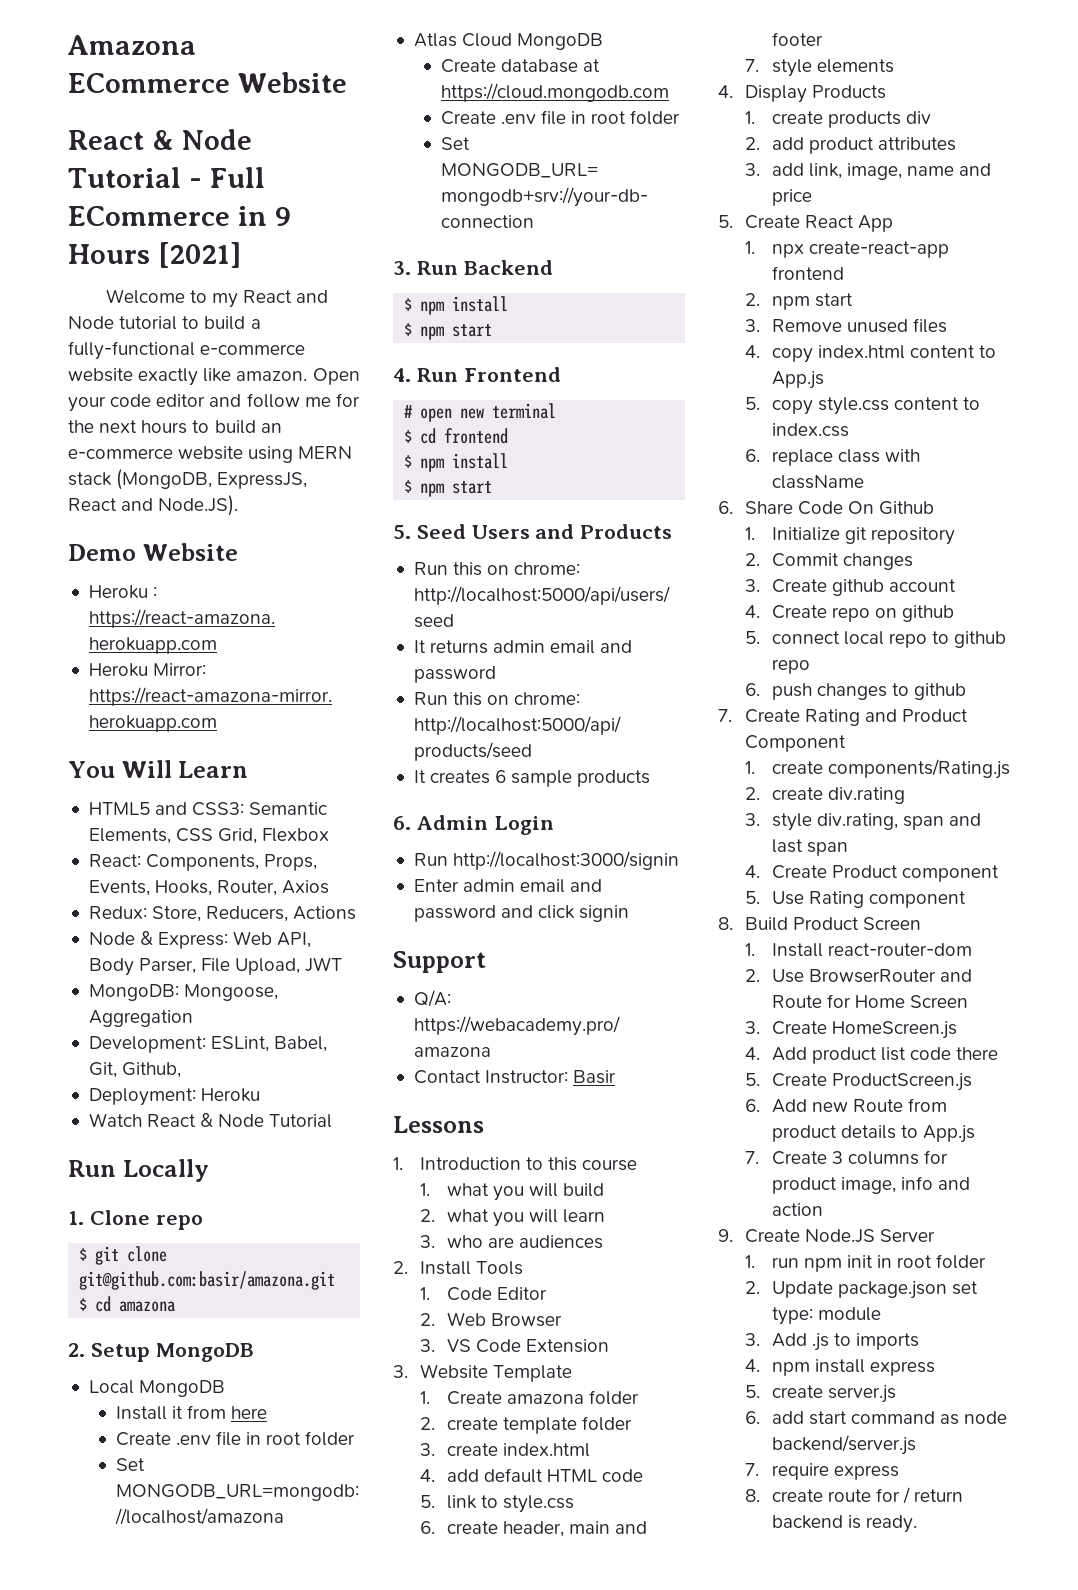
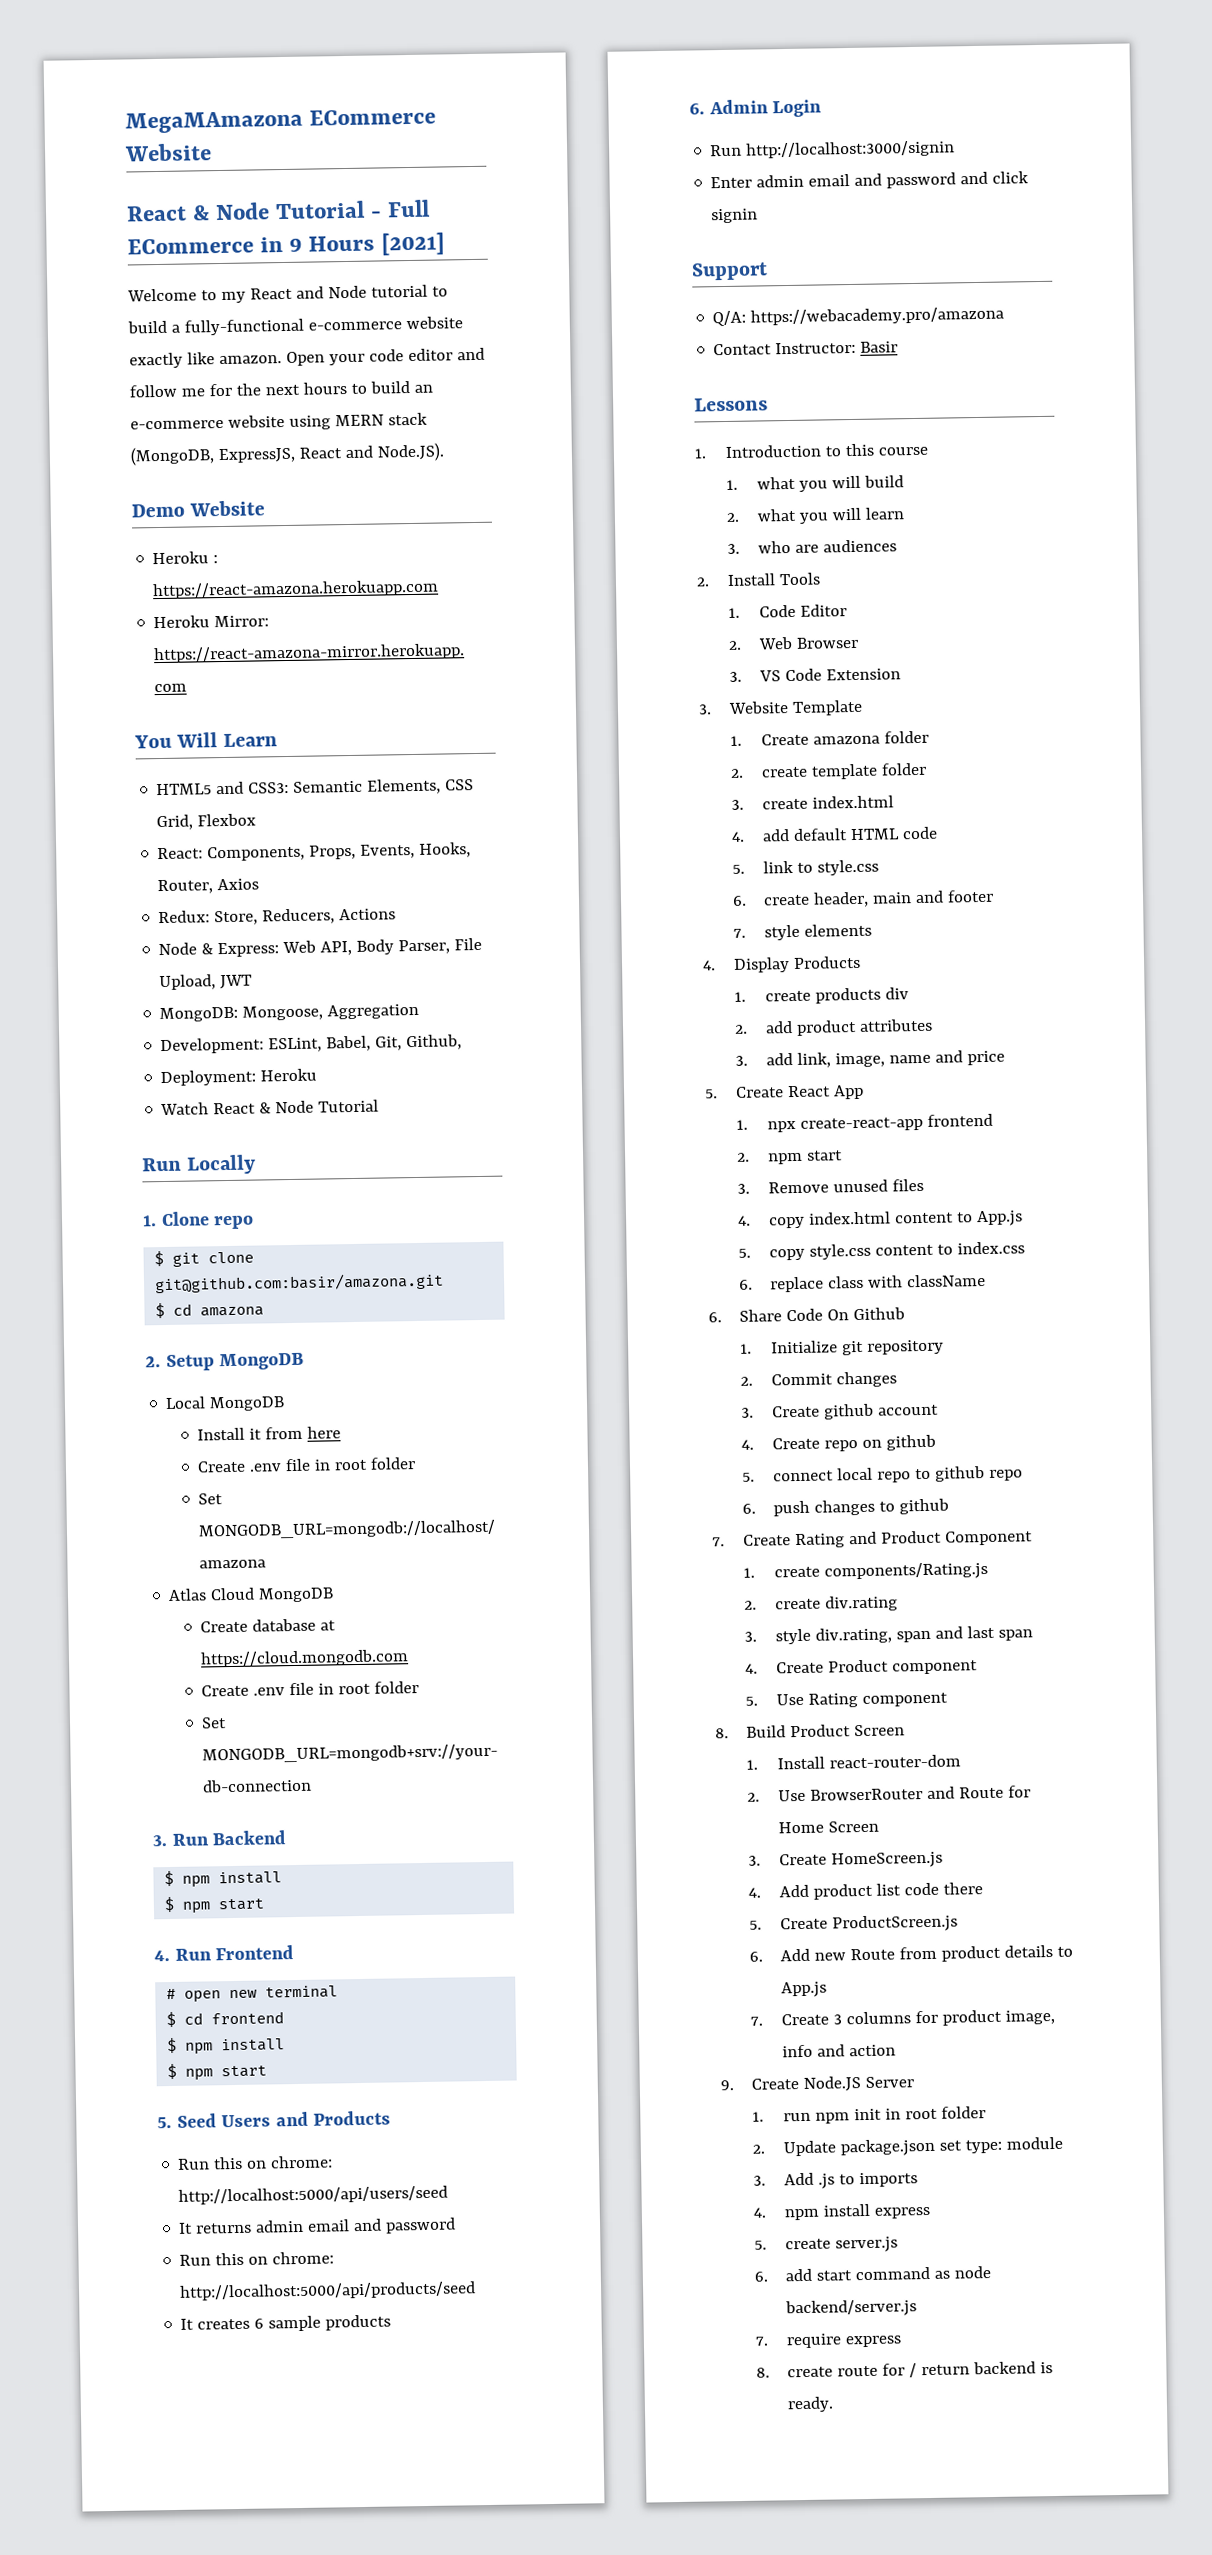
- Amazona ECommerce Website
+ MegaMAmazona ECommerce Website

